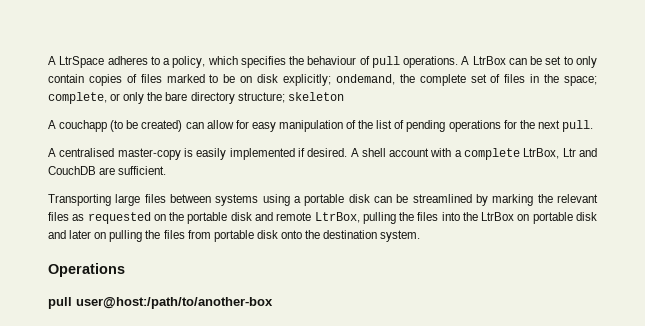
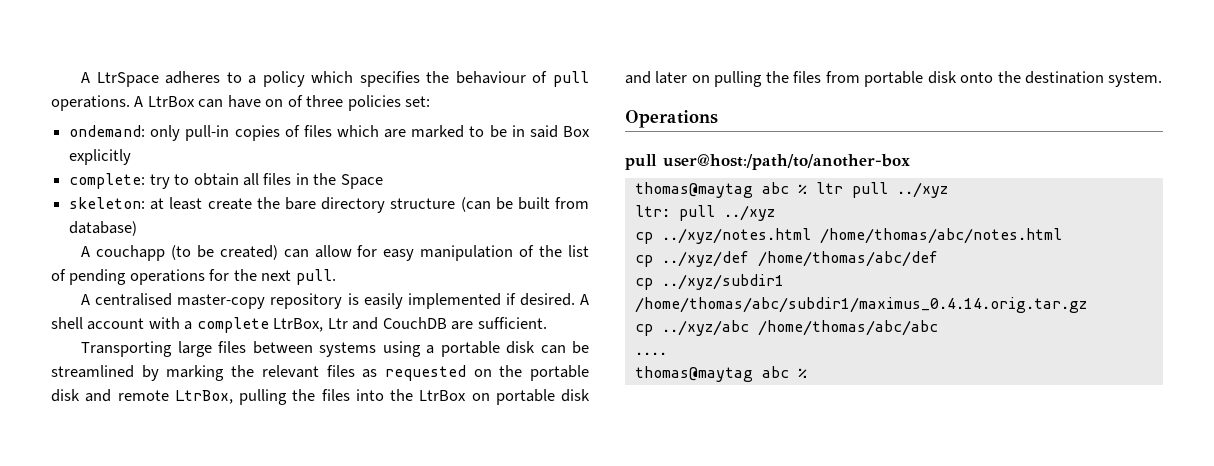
- A LtrSpace adheres to a policy, which specifies the behaviour of pull operations.
+ A LtrSpace adheres to a policy which specifies the behaviour of pull operations.
- A LtrBox can be set to only contain copies of files marked to be on disk explicitly; ondemand, the complete set of files in the space; complete, or only the bare directory structure; skeleton
+ A LtrBox can have on of three policies set:
+ ondemand: only pull-in copies of files which are marked to be in said Box explicitly
+ complete: try to obtain all files in the Space
+ skeleton: at least create the bare directory structure (can be built from database)
- A centralised master-copy is easily implemented if desired.
+ A centralised master-copy repository is easily implemented if desired.
+ thomas@maytag abc % ltr pull ../xyz
+ ltr: pull ../xyz
+ cp ../xyz/notes.html /home/thomas/abc/notes.html
+ cp ../xyz/def /home/thomas/abc/def
+ cp ../xyz/subdir1 /home/thomas/abc/subdir1/maximus_0.4.14.orig.tar.gz
+ cp ../xyz/abc /home/thomas/abc/abc
+ ....
+ thomas@maytag abc %

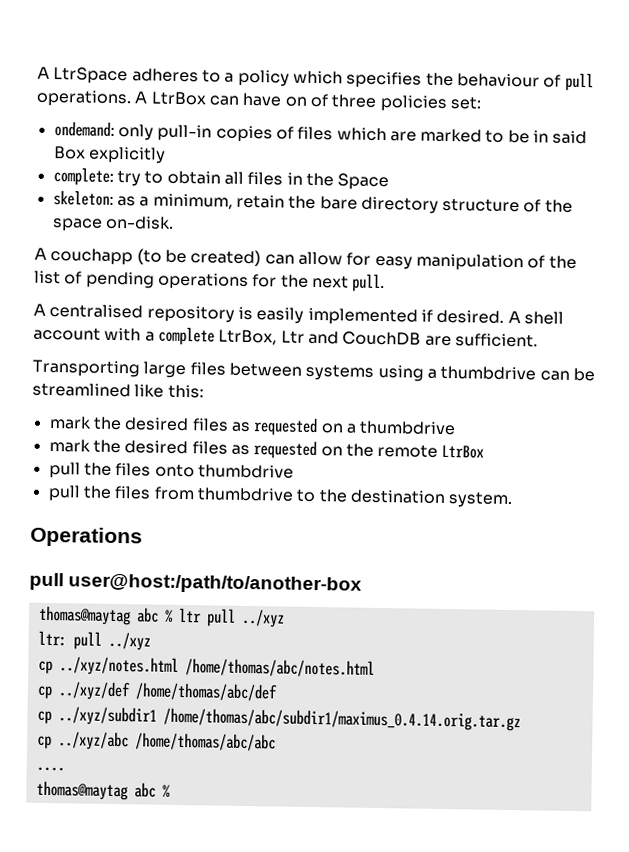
- skeleton: at least create the bare directory structure (can be built from database)
+ skeleton: as a minimum, retain the bare directory structure of the space on-disk.
- A centralised master-copy repository is easily implemented if desired.
+ A centralised repository is easily implemented if desired.
- Transporting large files between systems using a portable disk can be streamlined by marking the relevant files as requested on the portable disk and remote LtrBox, pulling the files into the LtrBox on portable disk and later on pulling the files from portable disk onto the destination system.
+ Transporting large files between systems using a thumbdrive can be streamlined like this:
+ mark the desired files as requested on a thumbdrive
+ mark the desired files as requested on the remote LtrBox
+ pull the files onto thumbdrive
+ pull the files from thumbdrive to the destination system.

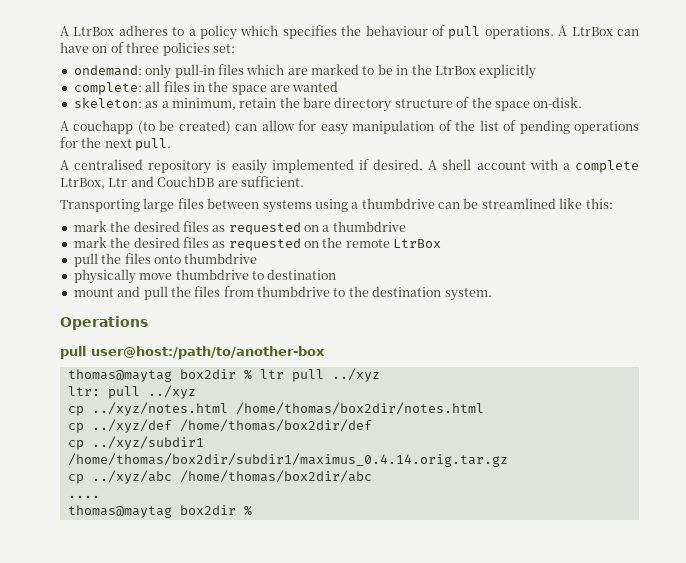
- A LtrSpace adheres to a policy which specifies the behaviour of pull operations.
+ A LtrBox adheres to a policy which specifies the behaviour of pull operations.
- ondemand: only pull-in copies of files which are marked to be in said Box explicitly
+ ondemand: only pull-in files which are marked to be in the LtrBox explicitly
- complete: try to obtain all files in the Space
+ complete: all files in the space are wanted
- pull the files from thumbdrive to the destination system.
+ physically move thumbdrive to destination
+ mount and pull the files from thumbdrive to the destination system.
- thomas@maytag abc % ltr pull ../xyz
+ thomas@maytag box2dir % ltr pull ../xyz
- cp ../xyz/notes.html /home/thomas/abc/notes.html
+ cp ../xyz/notes.html /home/thomas/box2dir/notes.html
- cp ../xyz/def /home/thomas/abc/def
+ cp ../xyz/def /home/thomas/box2dir/def
- cp ../xyz/subdir1 /home/thomas/abc/subdir1/maximus_0.4.14.orig.tar.gz
+ cp ../xyz/subdir1 /home/thomas/box2dir/subdir1/maximus_0.4.14.orig.tar.gz
- cp ../xyz/abc /home/thomas/abc/abc
+ cp ../xyz/abc /home/thomas/box2dir/abc
  ....
- thomas@maytag abc %
+ thomas@maytag box2dir %

